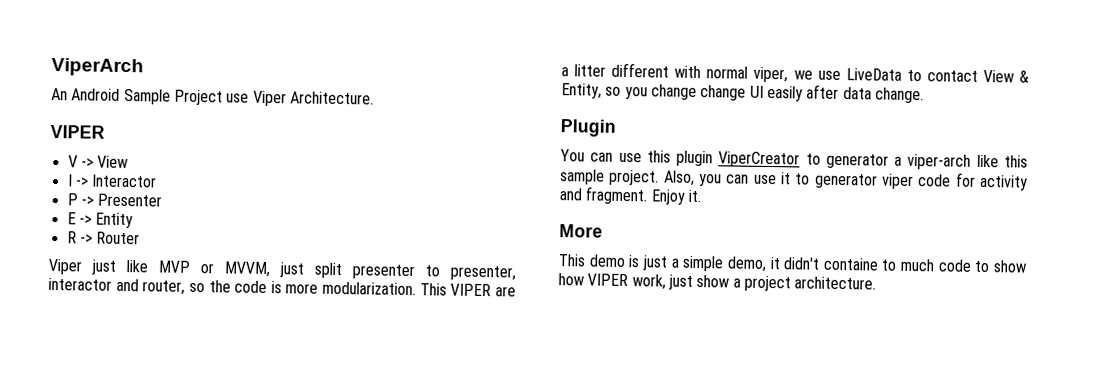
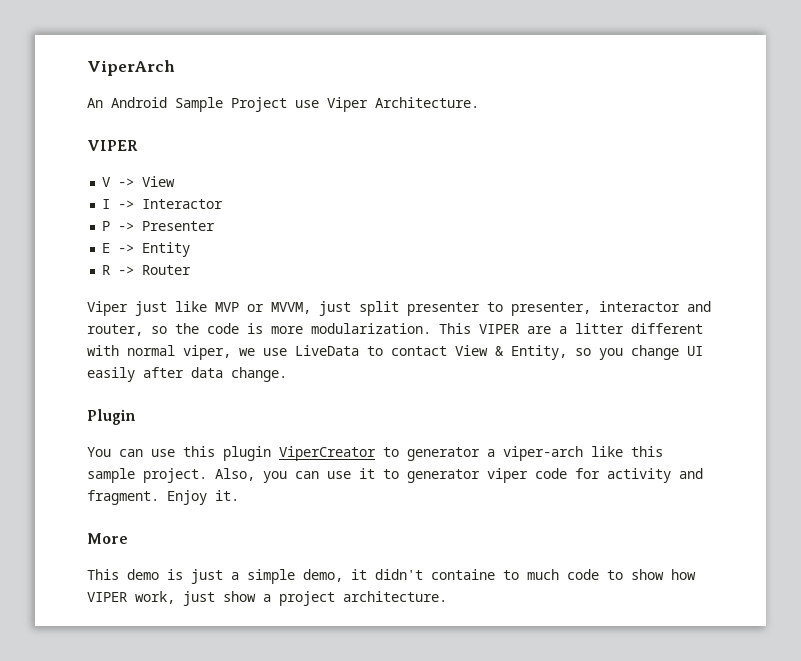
- This VIPER are a litter different with normal viper, we use LiveData to contact View & Entity, so you change change UI easily after data change.
+ This VIPER are a litter different with normal viper, we use LiveData to contact View & Entity, so you change UI easily after data change.

